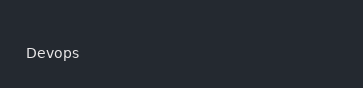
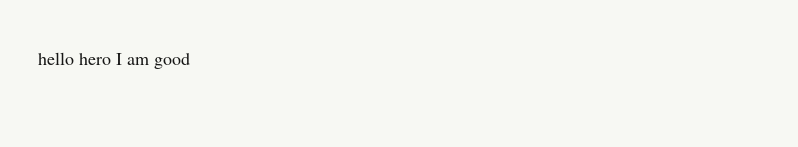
- Devops
+ hello hero I am good

